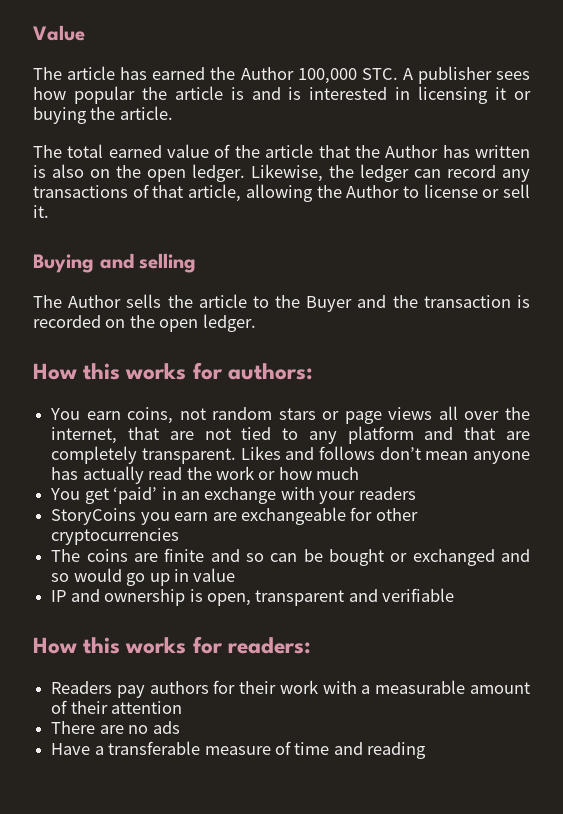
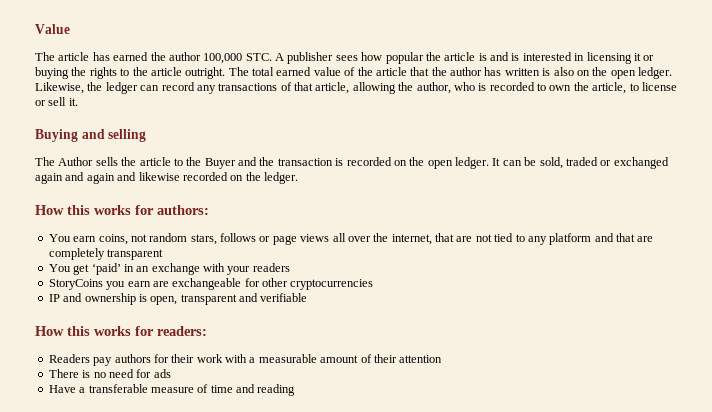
- The article has earned the Author 100,000 STC. A publisher sees how popular the article is and is interested in licensing it or buying the article.
- The total earned value of the article that the Author has written is also on the open ledger.
+ The article has earned the author 100,000 STC. A publisher sees how popular the article is and is interested in licensing it or buying the rights to the article outright. The total earned value of the article that the author has written is also on the open ledger.
- Likewise, the ledger can record any transactions of that article, allowing the Author to license or sell it.
+ Likewise, the ledger can record any transactions of that article, allowing the author, who is recorded to own the article, to license or sell it.
+ It can be sold, traded or exchanged again and again and likewise recorded on the ledger.
- You earn coins, not random stars or page views all over the internet, that are not tied to any platform and that are completely transparent. Likes and follows don’t mean anyone has actually read the work or how much
+ You earn coins, not random stars, follows or page views all over the internet, that are not tied to any platform and that are completely transparent
- The coins are finite and so can be bought or exchanged and so would go up in value
- There are no ads
+ There is no need for ads

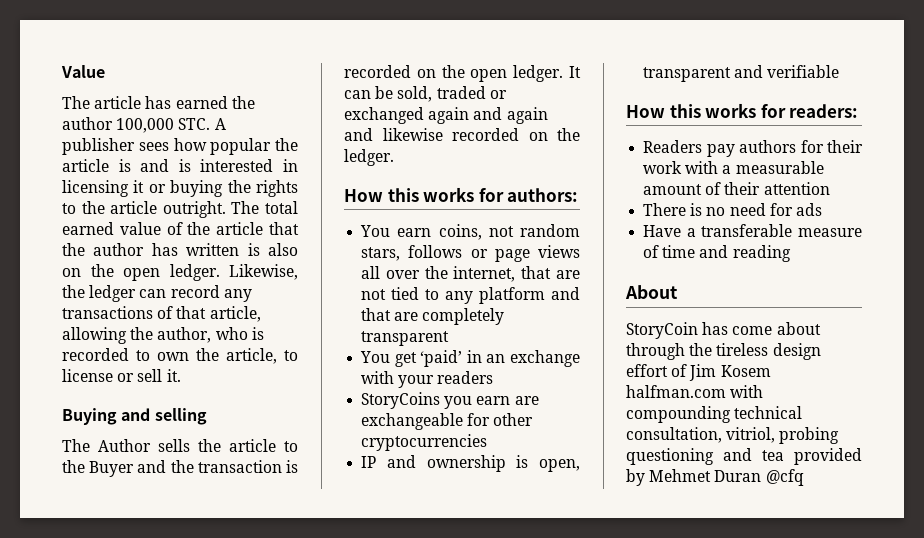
+ About
+ StoryCoin has come about through the tireless design effort of Jim Kosem halfman.com with compounding technical consultation, vitriol, probing questioning and tea provided by Mehmet Duran @cfq

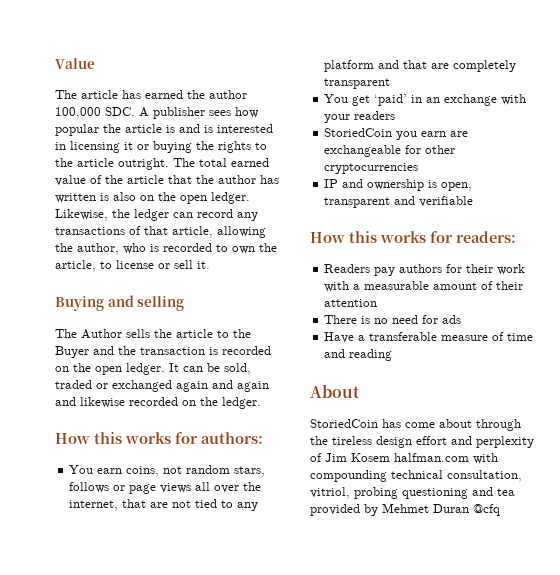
- The article has earned the author 100,000 STC. A publisher sees how popular the article is and is interested in licensing it or buying the rights to the article outright.
+ The article has earned the author 100,000 SDC. A publisher sees how popular the article is and is interested in licensing it or buying the rights to the article outright.
- StoryCoins you earn are exchangeable for other cryptocurrencies
+ StoriedCoin you earn are exchangeable for other cryptocurrencies
- StoryCoin has come about through the tireless design effort of Jim Kosem halfman.com with compounding technical consultation, vitriol, probing questioning and tea provided by Mehmet Duran @cfq
+ StoriedCoin has come about through the tireless design effort and perplexity of Jim Kosem halfman.com with compounding technical consultation, vitriol, probing questioning and tea provided by Mehmet Duran @cfq

